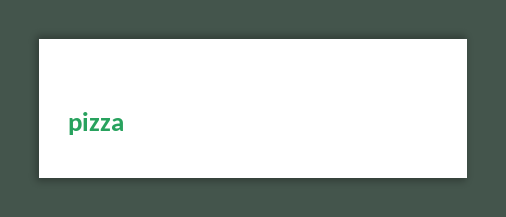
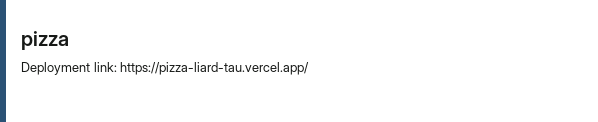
+ Deployment link: https://pizza-liard-tau.vercel.app/

